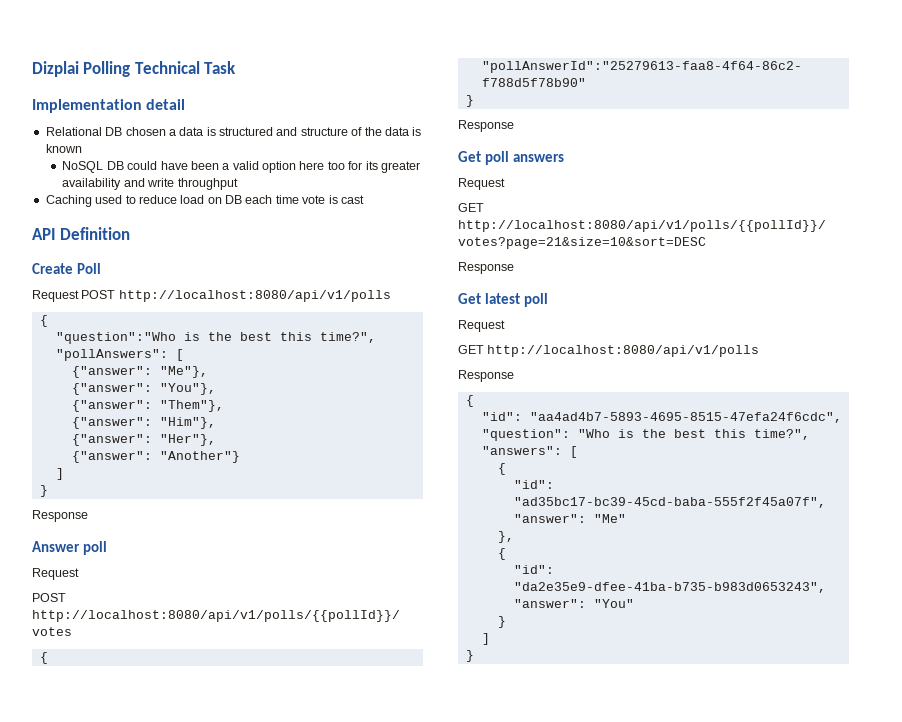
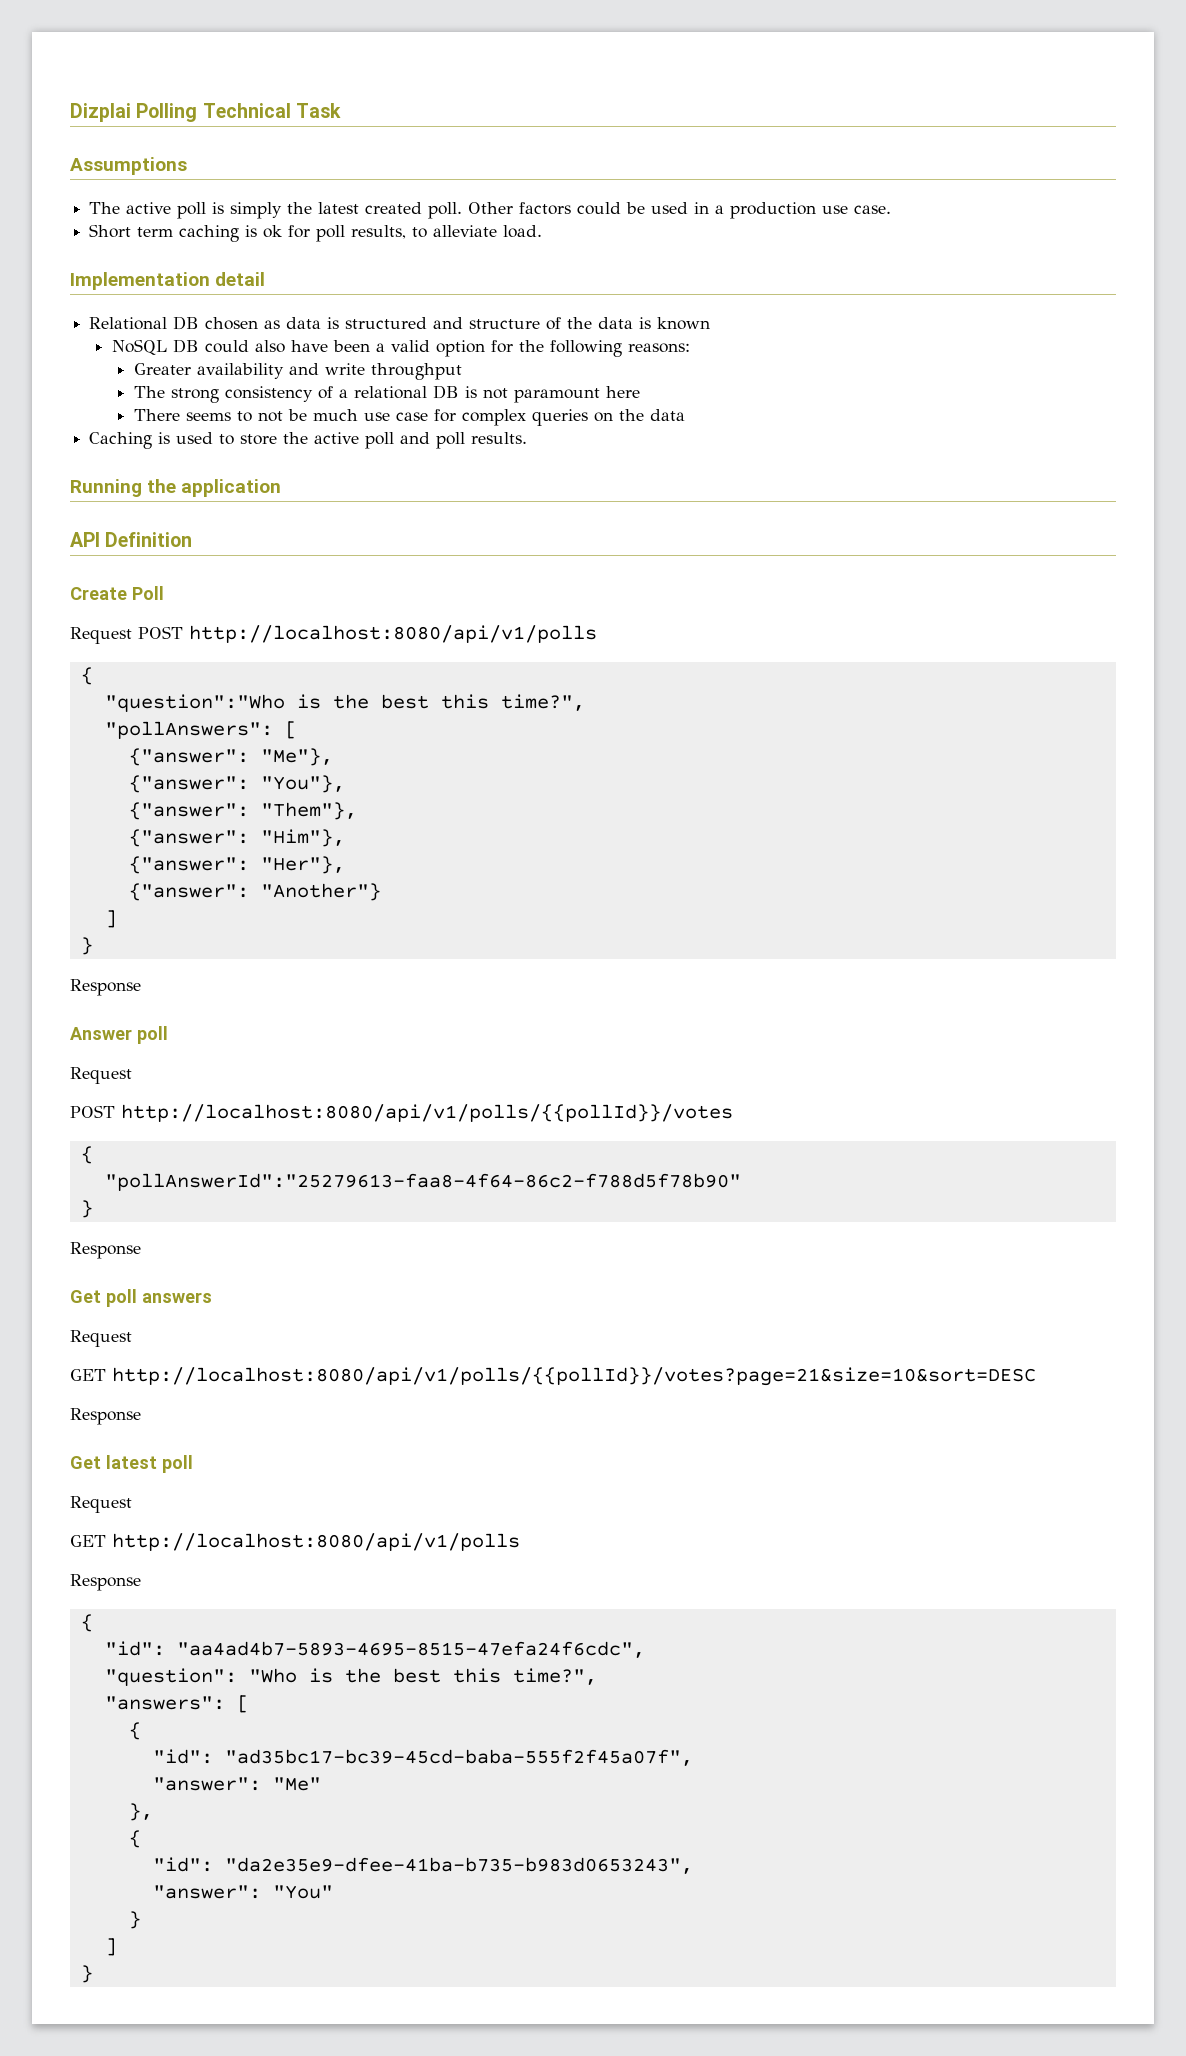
+ Assumptions
+ The active poll is simply the latest created poll. Other factors could be used in a production use case.
+ Short term caching is ok for poll results, to alleviate load.
- Relational DB chosen a data is structured and structure of the data is known
+ Relational DB chosen as data is structured and structure of the data is known
- NoSQL DB could have been a valid option here too for its greater availability and write throughput
+ NoSQL DB could also have been a valid option for the following reasons:
+ Greater availability and write throughput
+ The strong consistency of a relational DB is not paramount here
+ There seems to not be much use case for complex queries on the data
- Caching used to reduce load on DB each time vote is cast
+ Caching is used to store the active poll and poll results.
+ Running the application

